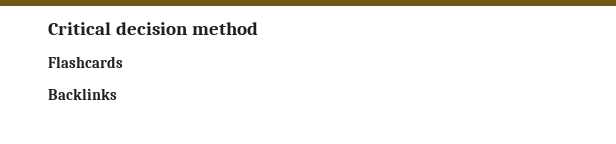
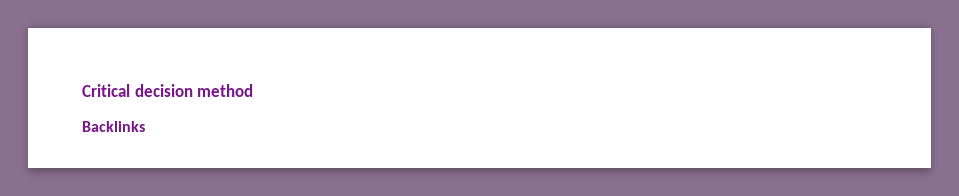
- Flashcards

